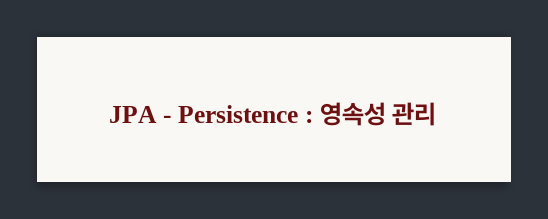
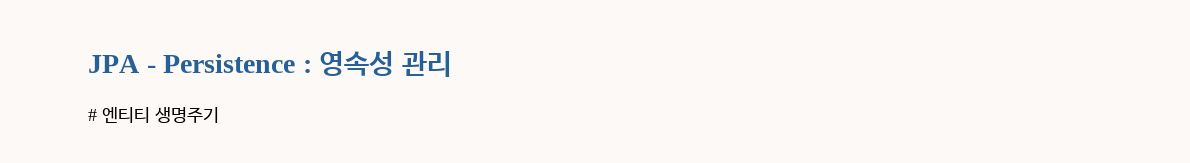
+ # 엔티티 생명주기

